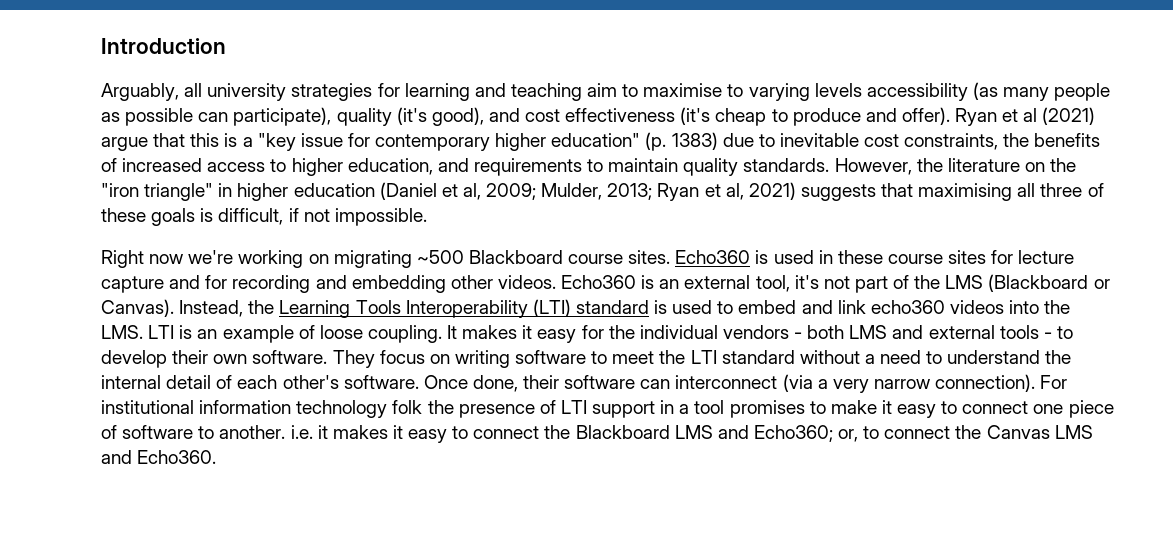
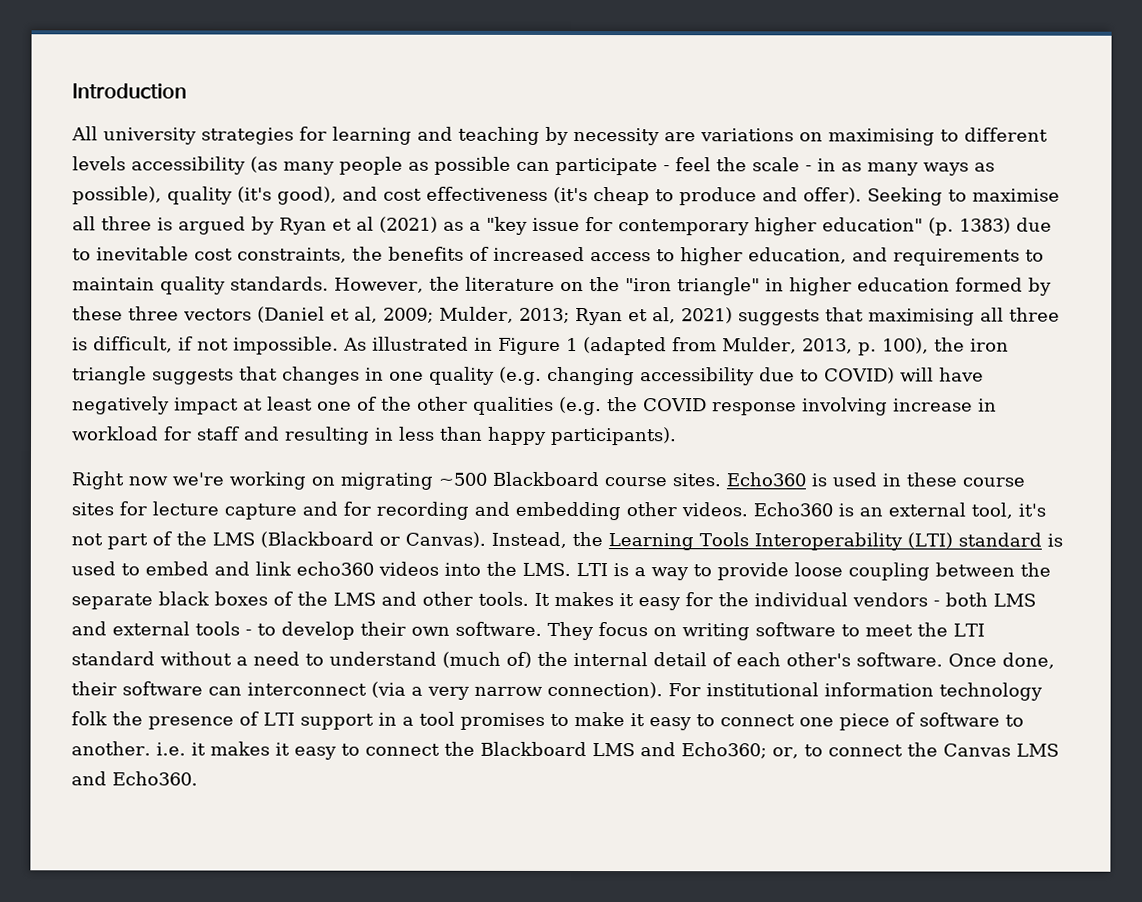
- Arguably, all university strategies for learning and teaching aim to maximise to varying levels accessibility (as many people as possible can participate), quality (it's good), and cost effectiveness (it's cheap to produce and offer).
+ All university strategies for learning and teaching by necessity are variations on maximising to different levels accessibility (as many people as possible can participate - feel the scale - in as many ways as possible), quality (it's good), and cost effectiveness (it's cheap to produce and offer).
- Ryan et al (2021) argue that this is a "key issue for contemporary higher education" (p. 1383) due to inevitable cost constraints, the benefits of increased access to higher education, and requirements to maintain quality standards.
+ Seeking to maximise all three is argued by Ryan et al (2021) as a "key issue for contemporary higher education" (p. 1383) due to inevitable cost constraints, the benefits of increased access to higher education, and requirements to maintain quality standards.
- However, the literature on the "iron triangle" in higher education (Daniel et al, 2009; Mulder, 2013; Ryan et al, 2021) suggests that maximising all three of these goals is difficult, if not impossible.
+ However, the literature on the "iron triangle" in higher education formed by these three vectors (Daniel et al, 2009; Mulder, 2013; Ryan et al, 2021) suggests that maximising all three is difficult, if not impossible. As illustrated in Figure 1 (adapted from Mulder, 2013, p. 100), the iron triangle suggests that changes in one quality (e.g. changing accessibility due to COVID) will have negatively impact at least one of the other qualities (e.g. the COVID response involving increase in workload for staff and resulting in less than happy participants).
- Instead, the Learning Tools Interoperability (LTI) standard is used to embed and link echo360 videos into the LMS. LTI is an example of loose coupling.
+ Instead, the Learning Tools Interoperability (LTI) standard is used to embed and link echo360 videos into the LMS. LTI is a way to provide loose coupling between the separate black boxes of the LMS and other tools.
- They focus on writing software to meet the LTI standard without a need to understand the internal detail of each other's software.
+ They focus on writing software to meet the LTI standard without a need to understand (much of) the internal detail of each other's software.

